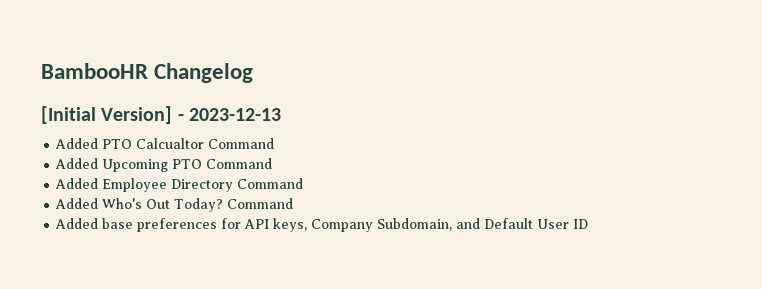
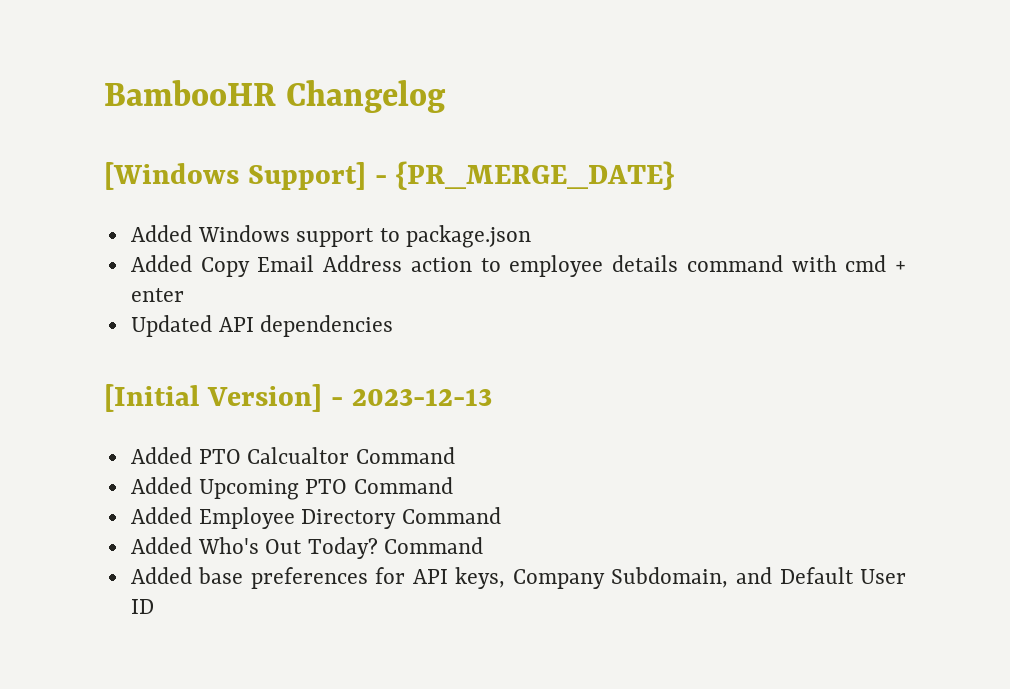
+ [Windows Support] - {PR_MERGE_DATE}
+ Added Windows support to package.json
+ Added Copy Email Address action to employee details command with cmd + enter
+ Updated API dependencies

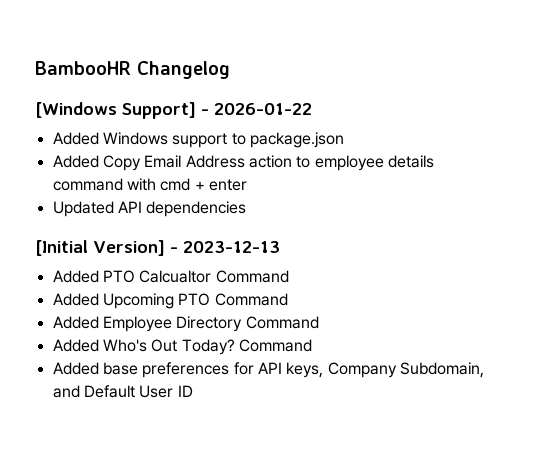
- [Windows Support] - {PR_MERGE_DATE}
+ [Windows Support] - 2026-01-22

